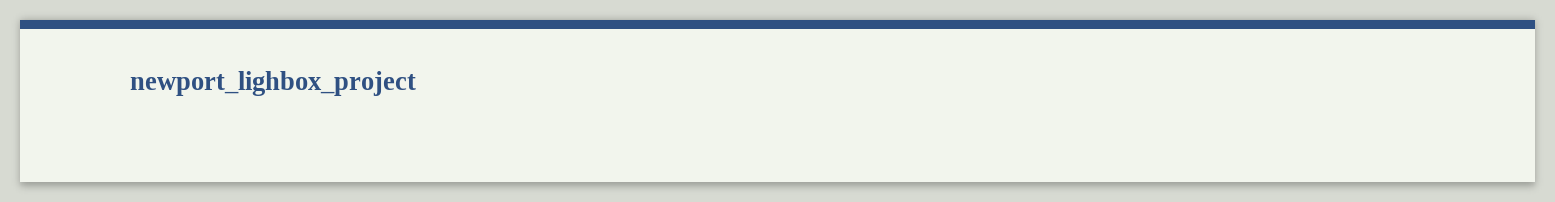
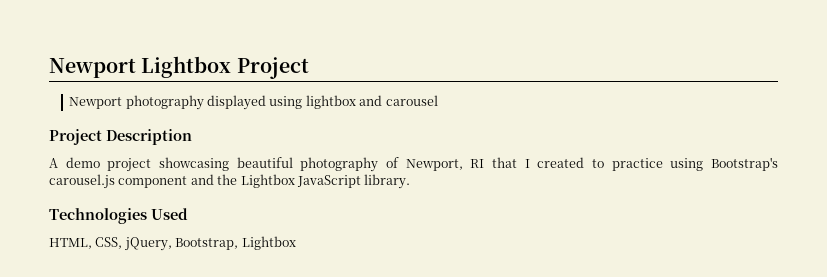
- newport_lighbox_project
+ Newport Lightbox Project
+ Newport photography displayed using lightbox and carousel
+ Project Description
+ A demo project showcasing beautiful photography of Newport, RI that I created to practice using Bootstrap's carousel.js component and the Lightbox JavaScript library.
+ Technologies Used
+ HTML, CSS, jQuery, Bootstrap, Lightbox

